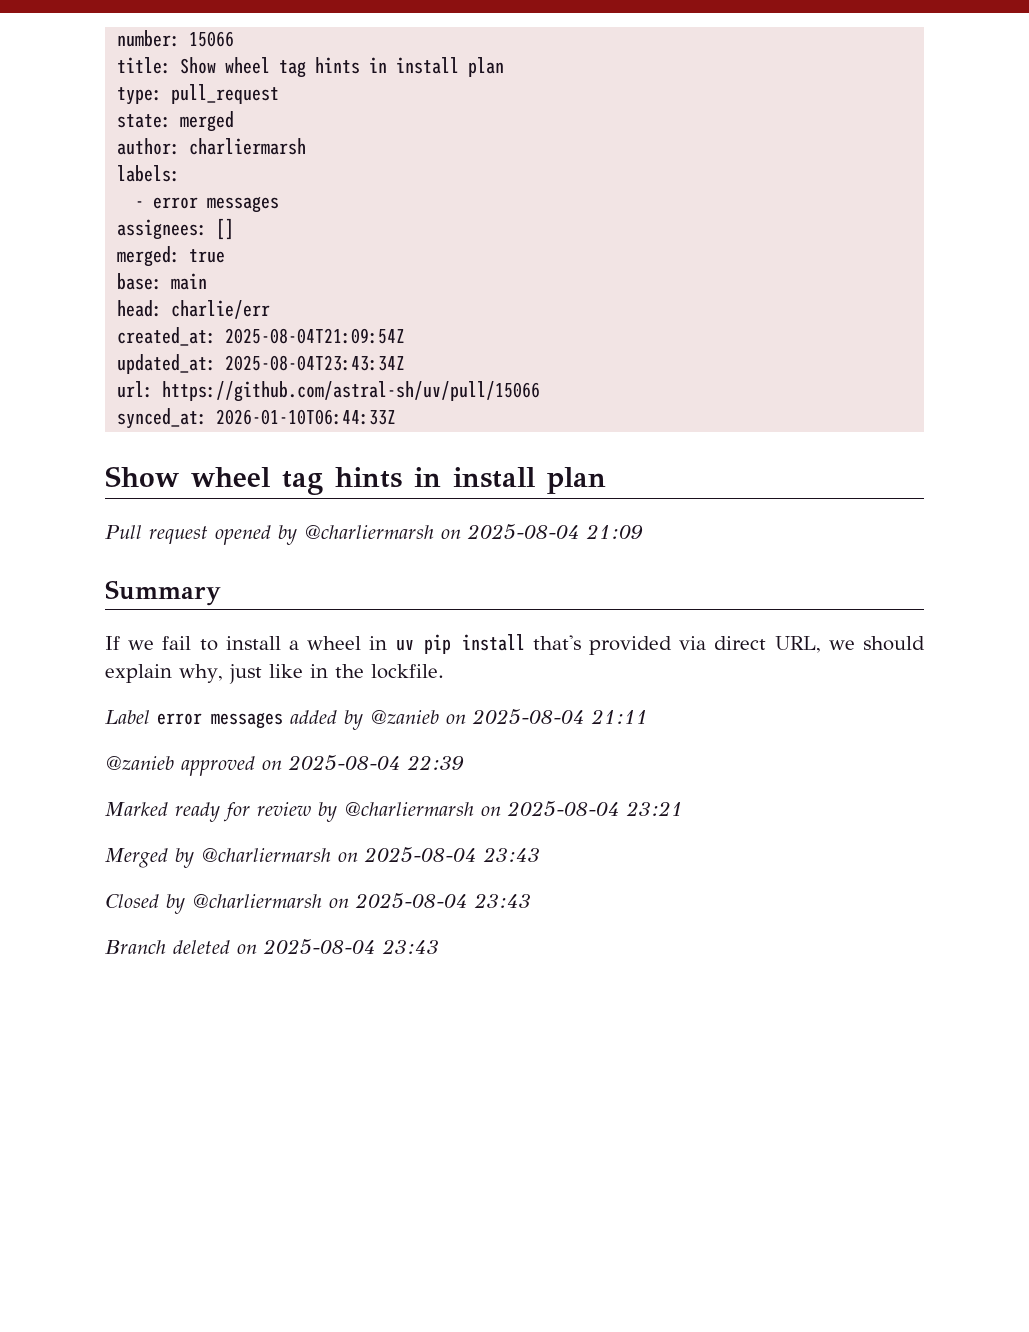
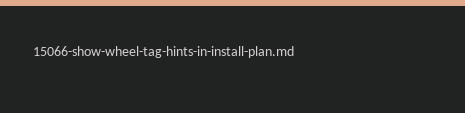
- number: 15066
- title: Show wheel tag hints in install plan
- type: pull_request
- state: merged
- author: charliermarsh
- labels:
- - error messages
- assignees: []
- merged: true
- base: main
- head: charlie/err
- created_at: 2025-08-04T21:09:54Z
- updated_at: 2025-08-04T23:43:34Z
- url: https://github.com/astral-sh/uv/pull/15066
- synced_at: 2026-01-10T06:44:33Z
- Show wheel tag hints in install plan
- Pull request opened by @charliermarsh on 2025-08-04 21:09
- Summary
- If we fail to install a wheel in uv pip install that's provided via direct URL, we should explain why, just like in the lockfile.
- Label error messages added by @zanieb on 2025-08-04 21:11
- @zanieb approved on 2025-08-04 22:39
- Marked ready for review by @charliermarsh on 2025-08-04 23:21
- Merged by @charliermarsh on 2025-08-04 23:43
- Closed by @charliermarsh on 2025-08-04 23:43
- Branch deleted on 2025-08-04 23:43
+ 15066-show-wheel-tag-hints-in-install-plan.md

